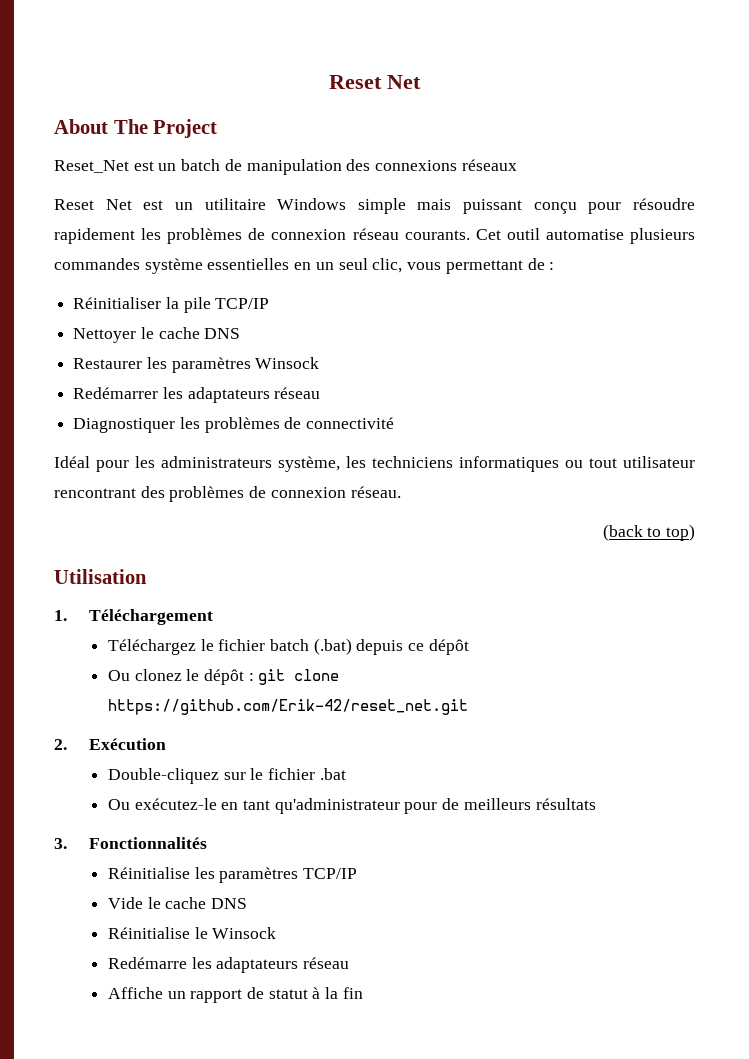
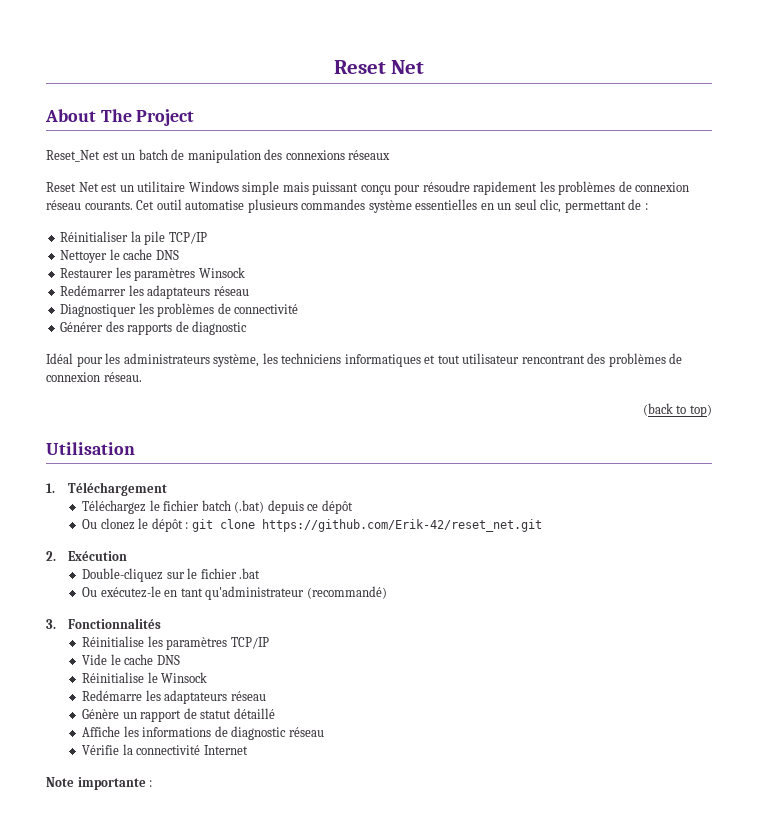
- Cet outil automatise plusieurs commandes système essentielles en un seul clic, vous permettant de :
+ Cet outil automatise plusieurs commandes système essentielles en un seul clic, permettant de :
+ Générer des rapports de diagnostic
- Idéal pour les administrateurs système, les techniciens informatiques ou tout utilisateur rencontrant des problèmes de connexion réseau.
+ Idéal pour les administrateurs système, les techniciens informatiques et tout utilisateur rencontrant des problèmes de connexion réseau.
- Ou exécutez-le en tant qu'administrateur pour de meilleurs résultats
+ Ou exécutez-le en tant qu'administrateur (recommandé)
- Affiche un rapport de statut à la fin
+ Génère un rapport de statut détaillé
+ Affiche les informations de diagnostic réseau
+ Vérifie la connectivité Internet
+ Note importante :

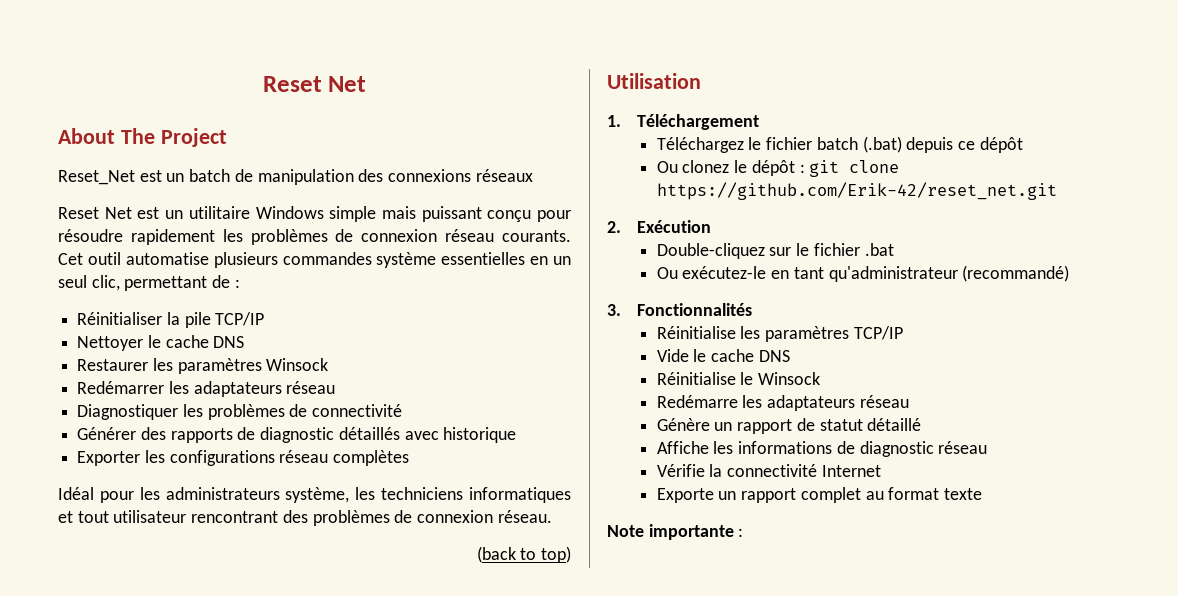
- Générer des rapports de diagnostic
+ Générer des rapports de diagnostic détaillés avec historique
+ Exporter les configurations réseau complètes
+ Exporte un rapport complet au format texte

